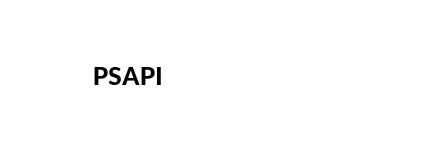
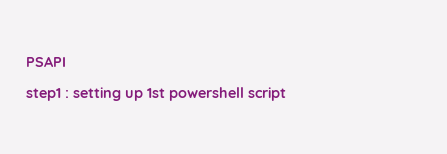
+ step1 : setting up 1st powershell script

